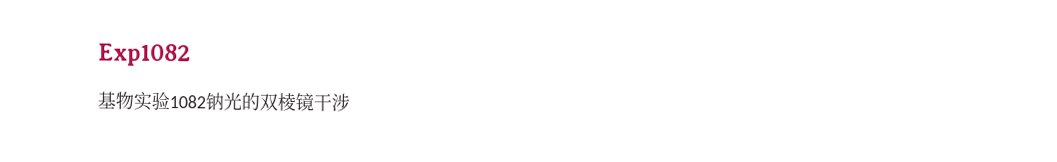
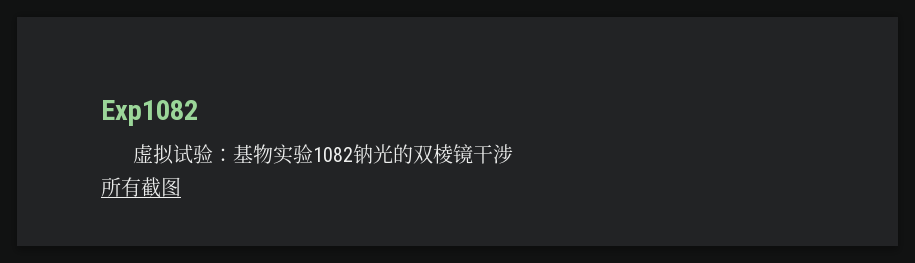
- 基物实验1082钠光的双棱镜干涉
+ 虚拟试验：基物实验1082钠光的双棱镜干涉
+ 所有截图

